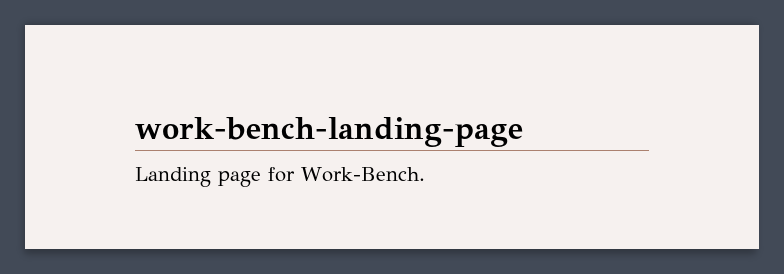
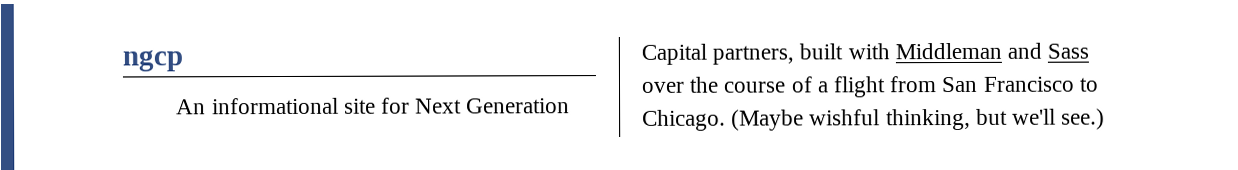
- work-bench-landing-page
- Landing page for Work-Bench.
+ ngcp
+ An informational site for Next Generation Capital partners, built with Middleman and Sass over the course of a flight from San Francisco to Chicago. (Maybe wishful thinking, but we'll see.)

